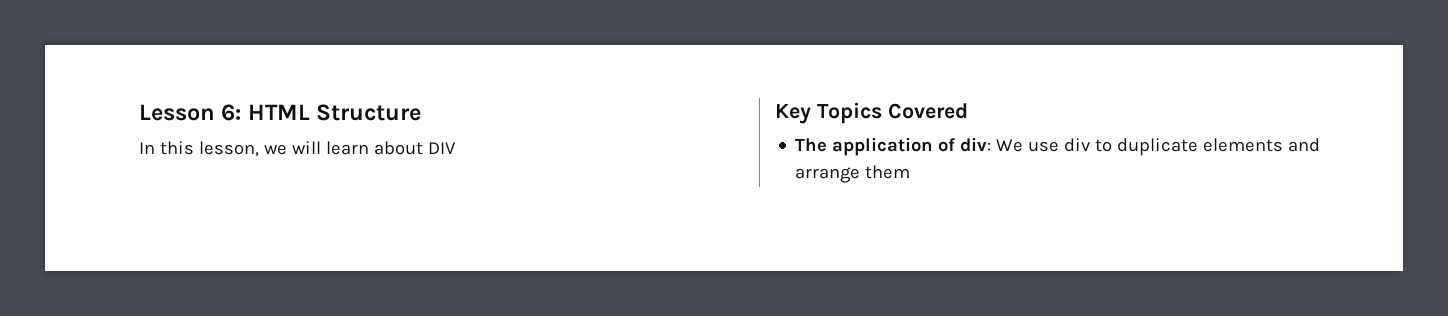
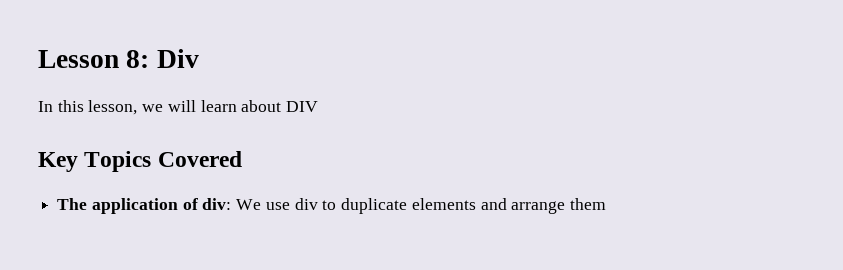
- Lesson 6: HTML Structure
+ Lesson 8: Div

